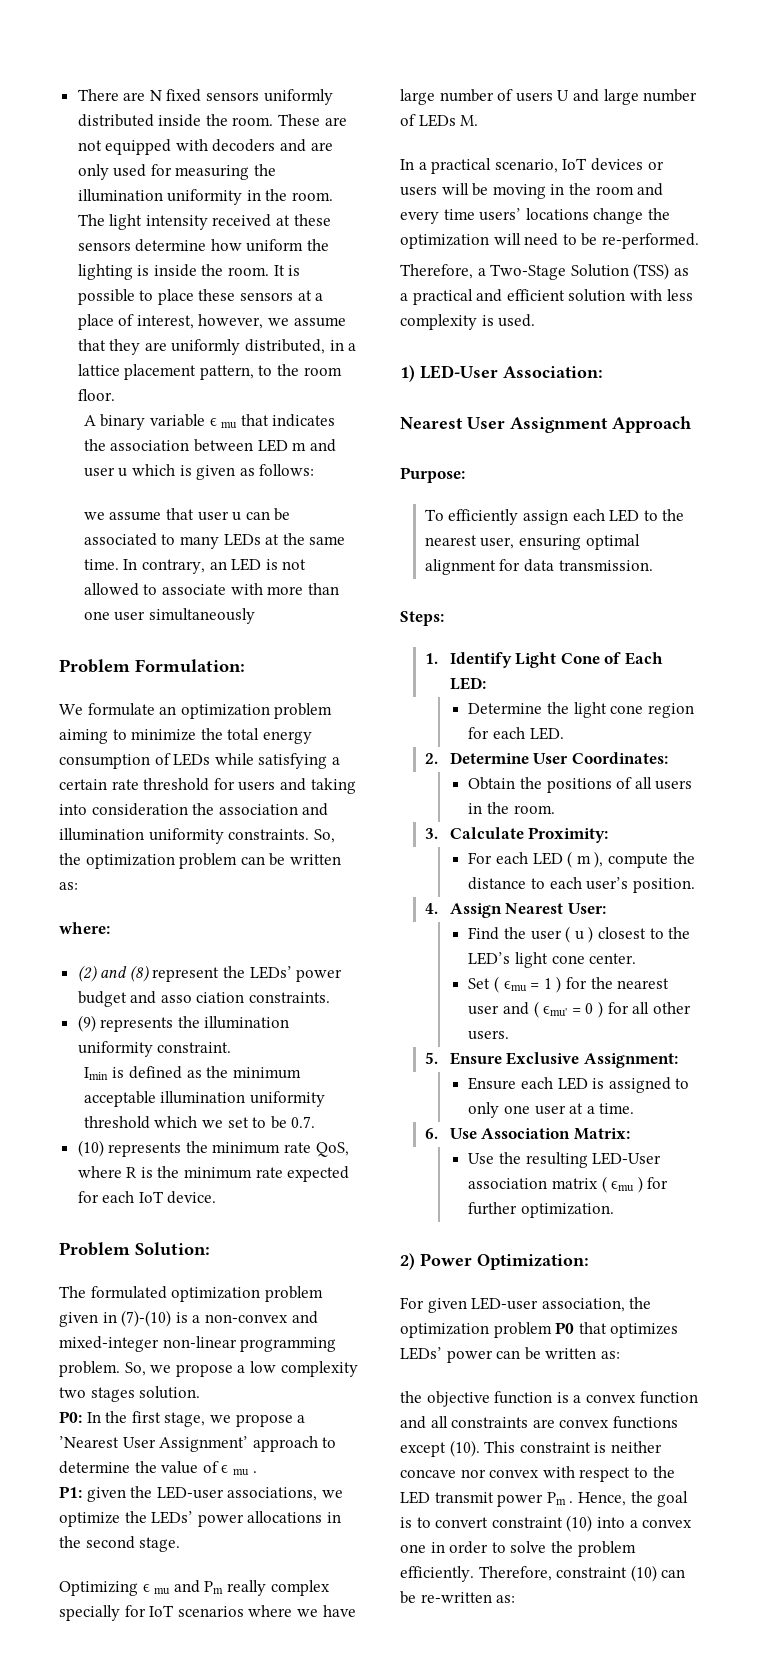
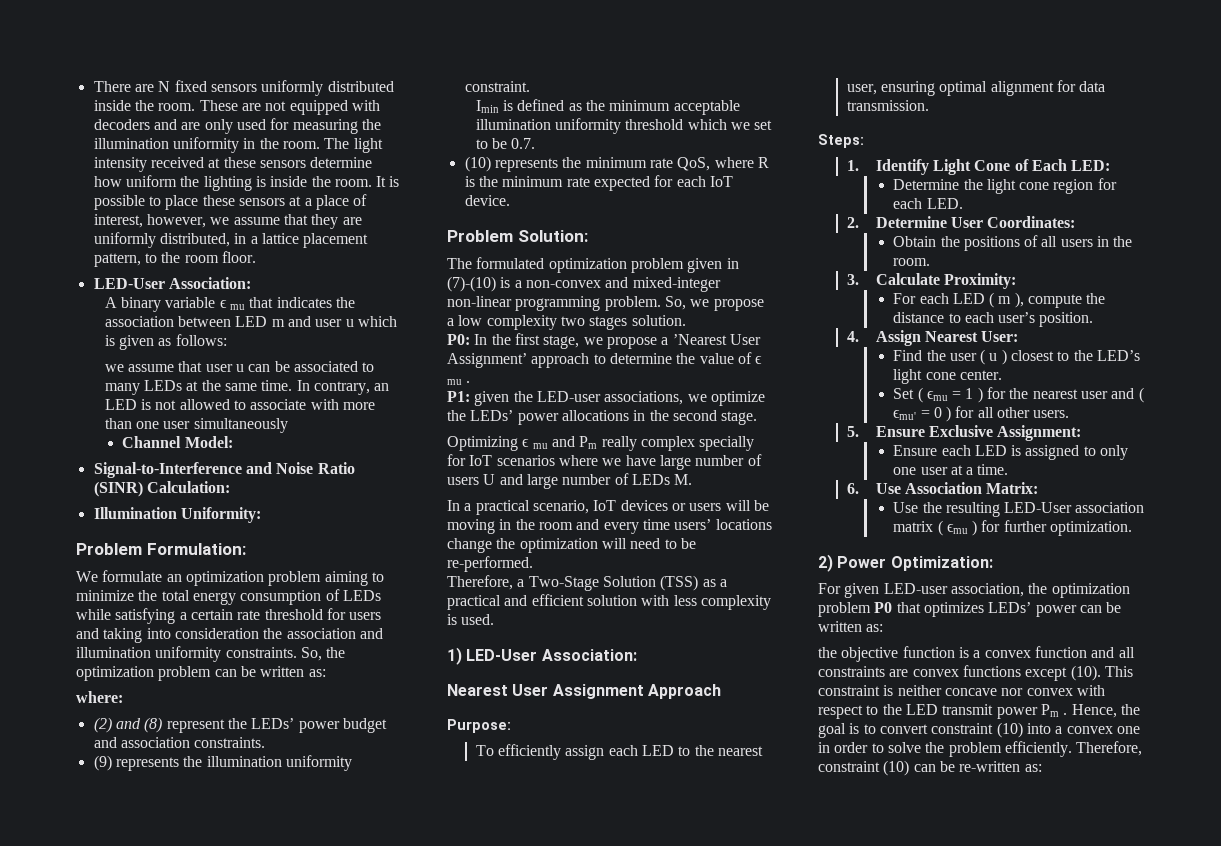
  It is possible to place these sensors at a place of interest, however, we assume that they are uniformly distributed, in a lattice placement pattern, to the room floor.
+ LED-User Association:
+ Channel Model:
+ Signal-to-Interference and Noise Ratio (SINR) Calculation:
+ Illumination Uniformity:
- (2) and (8) represent the LEDs’ power budget and asso ciation constraints.
+ (2) and (8) represent the LEDs’ power budget and association constraints.

